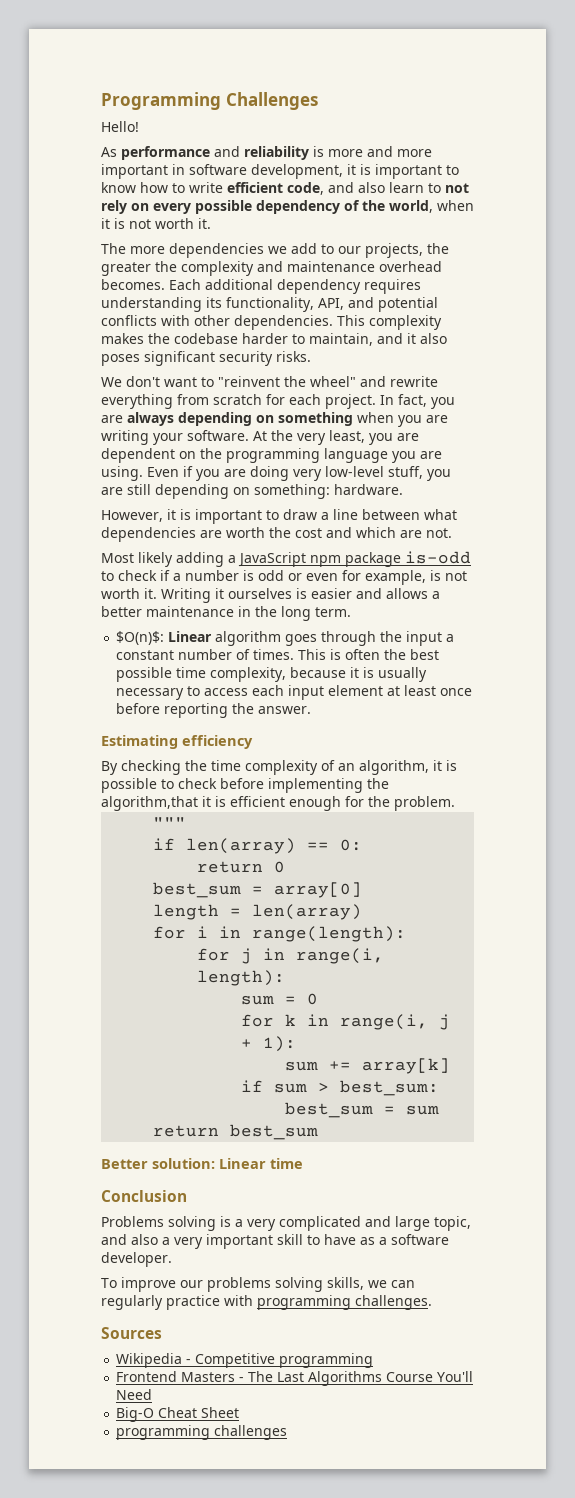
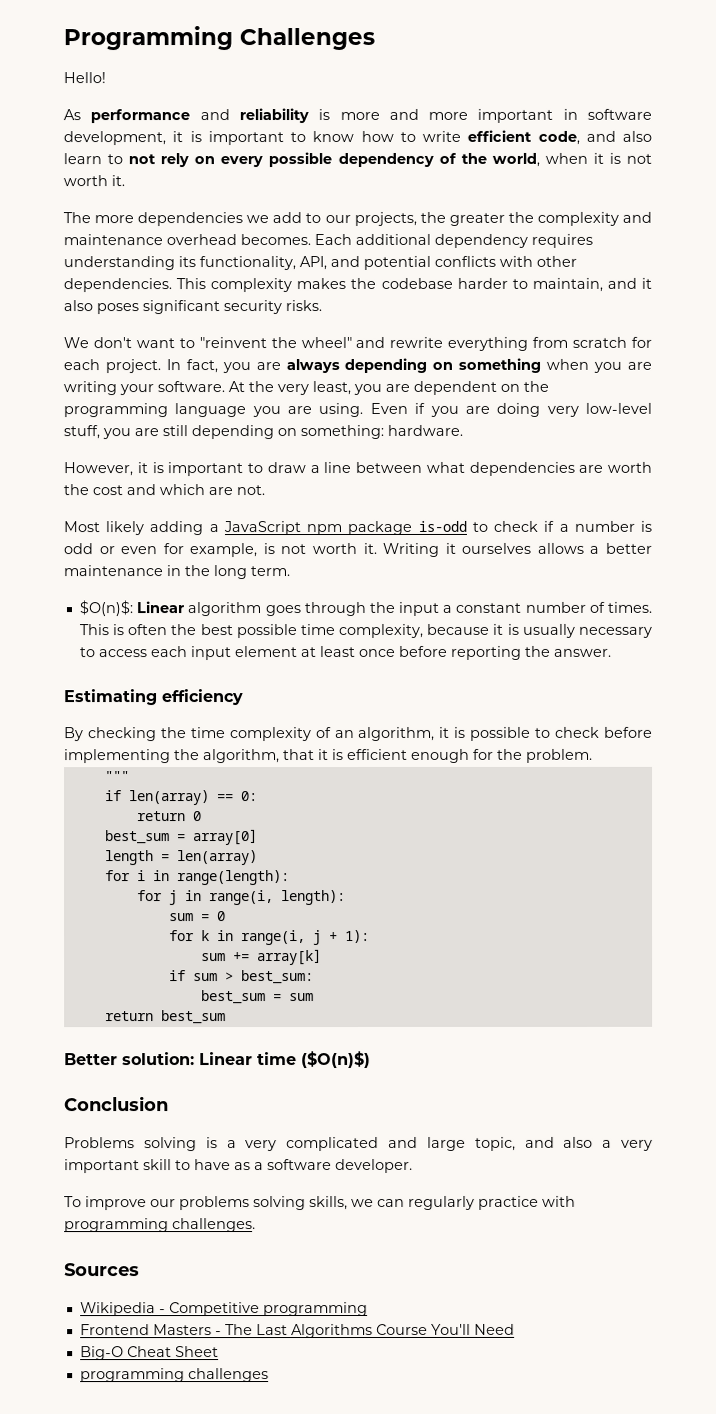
- Writing it ourselves is easier and allows a better maintenance in the long term.
+ Writing it ourselves allows a better maintenance in the long term.
- By checking the time complexity of an algorithm, it is possible to check before implementing the algorithm,that it is efficient enough for the problem.
+ By checking the time complexity of an algorithm, it is possible to check before implementing the algorithm, that it is efficient enough for the problem.
- Better solution: Linear time
+ Better solution: Linear time ($O(n)$)

